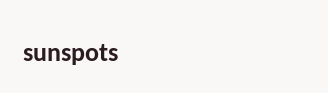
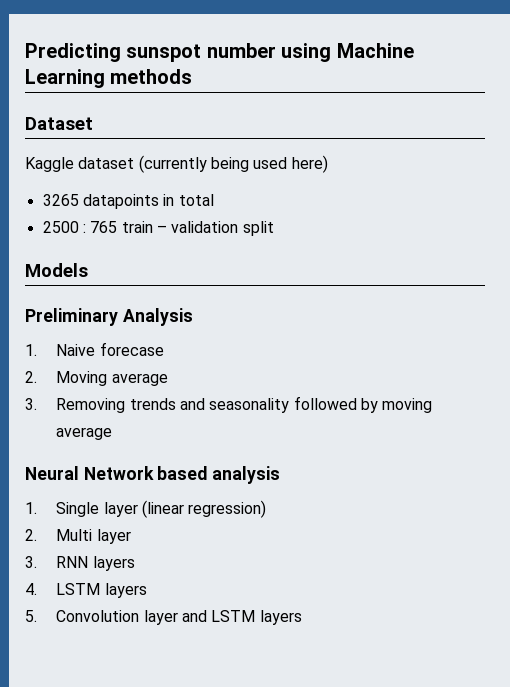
- sunspots
+ Predicting sunspot number using Machine Learning methods
+ Dataset
+ Kaggle dataset (currently being used here)
+ 3265 datapoints in total
+ 2500 : 765 train – validation split
+ Models
+ Preliminary Analysis
+ 1. Naive forecase
+ 2. Moving average
+ 3. Removing trends and seasonality followed by moving average
+ Neural Network based analysis
+ 1. Single layer (linear regression)
+ 2. Multi layer
+ 3. RNN layers
+ 4. LSTM layers
+ 5. Convolution layer and LSTM layers

